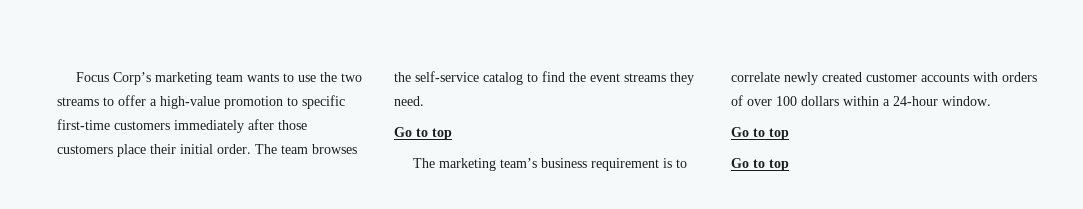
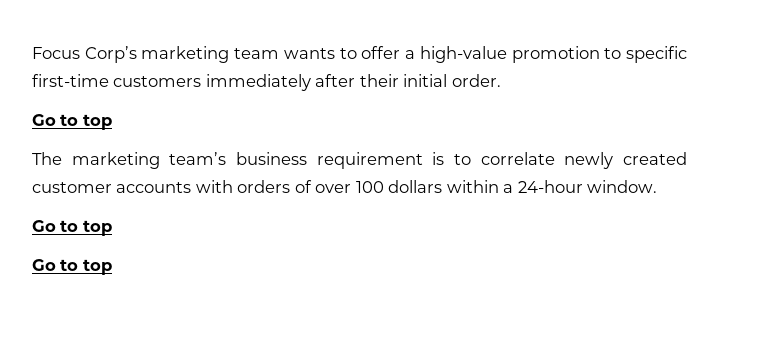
- Focus Corp’s marketing team wants to use the two streams to offer a high-value promotion to specific first-time customers immediately after those customers place their initial order. The team browses the self-service catalog to find the event streams they need.
+ Focus Corp’s marketing team wants to offer a high-value promotion to specific first-time customers immediately after their initial order.

